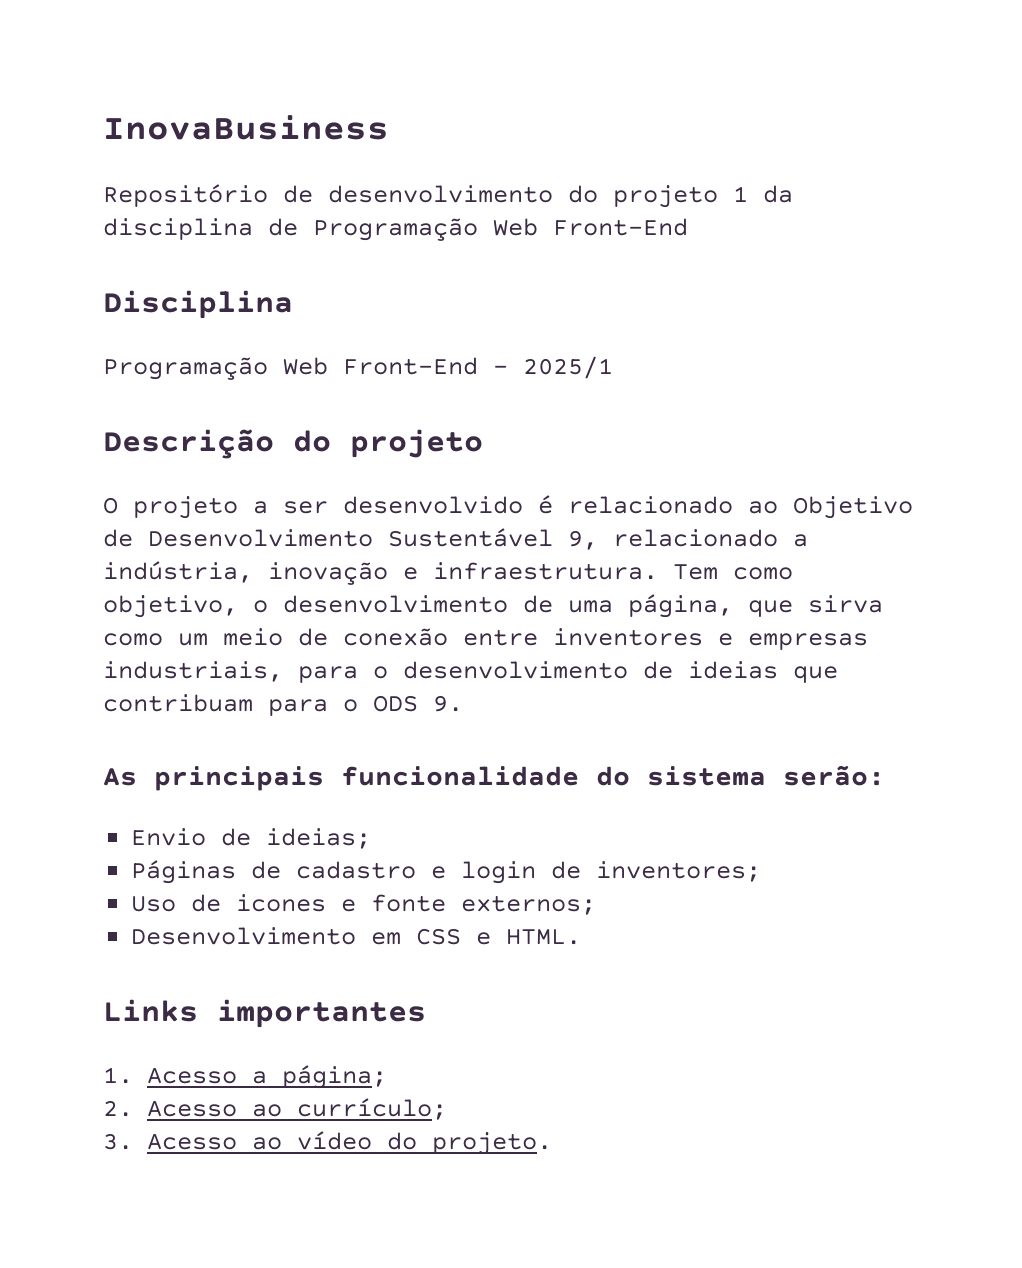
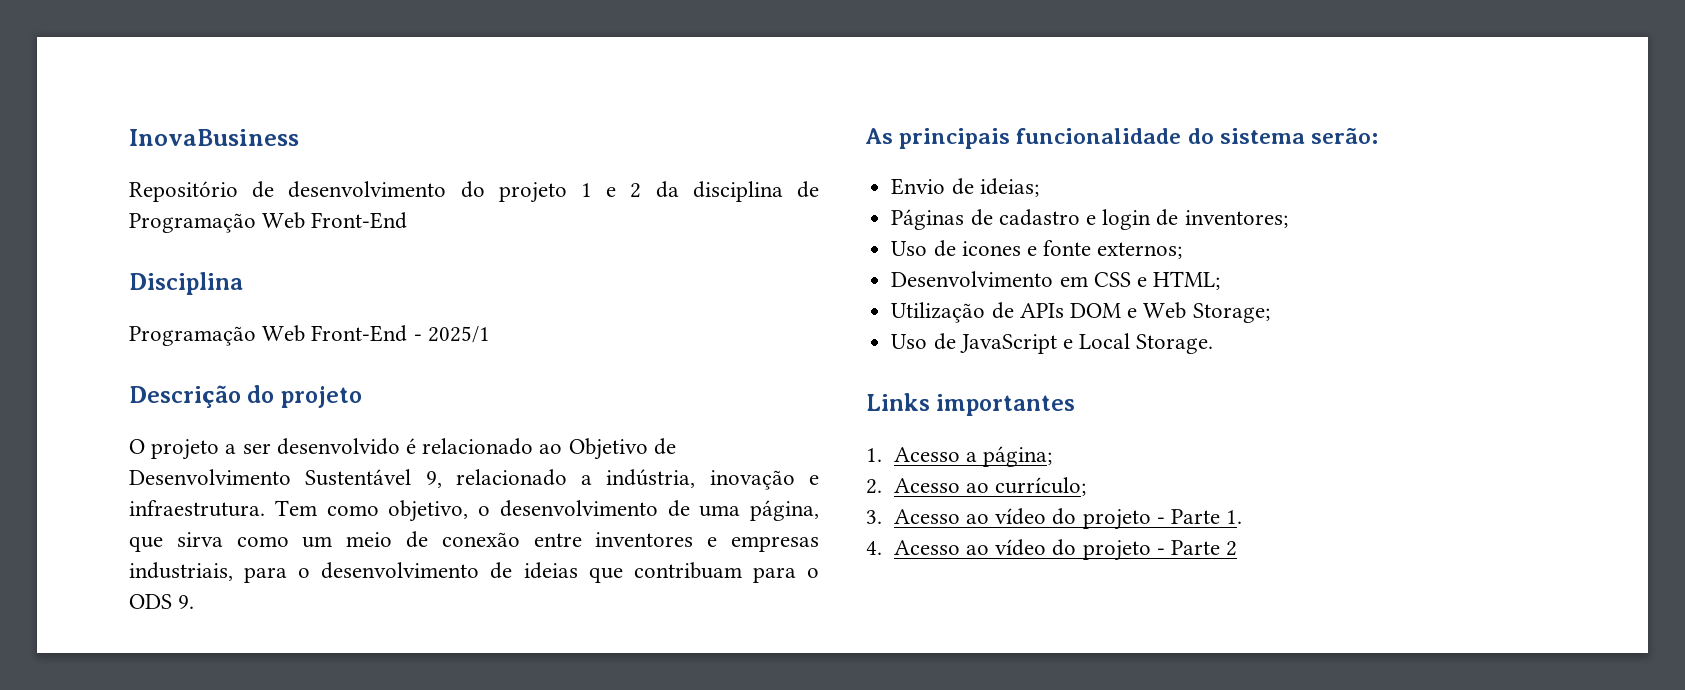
- Repositório de desenvolvimento do projeto 1 da disciplina de Programação Web Front-End
+ Repositório de desenvolvimento do projeto 1 e 2 da disciplina de Programação Web Front-End
- Desenvolvimento em CSS e HTML.
+ Desenvolvimento em CSS e HTML;
+ Utilização de APIs DOM e Web Storage;
+ Uso de JavaScript e Local Storage.
- 3. Acesso ao vídeo do projeto.
+ 3. Acesso ao vídeo do projeto - Parte 1.
+ 4. Acesso ao vídeo do projeto - Parte 2

